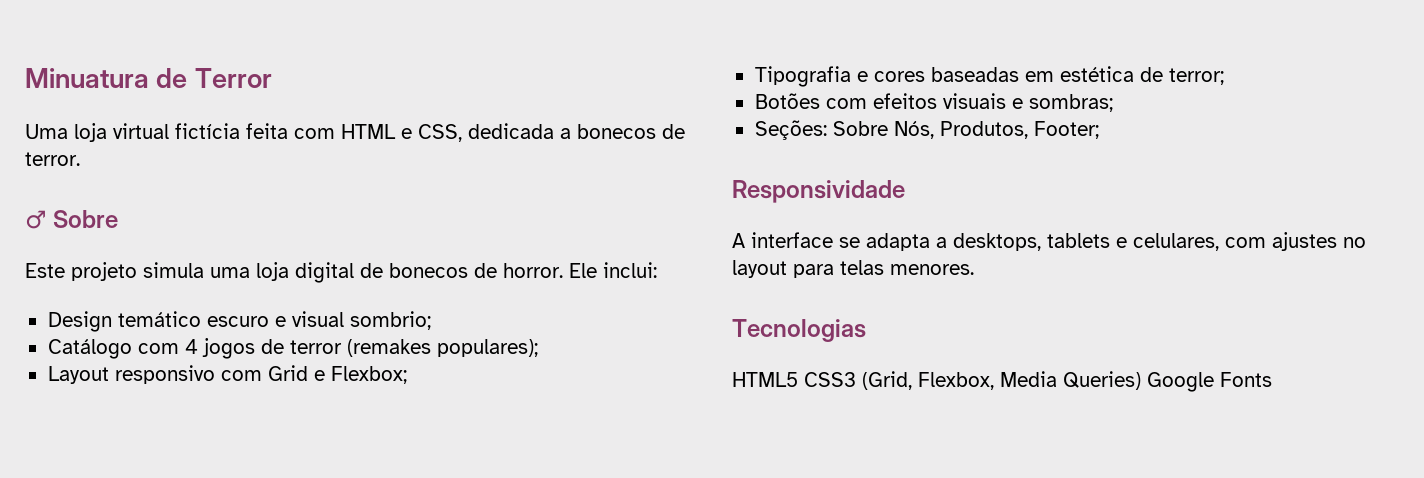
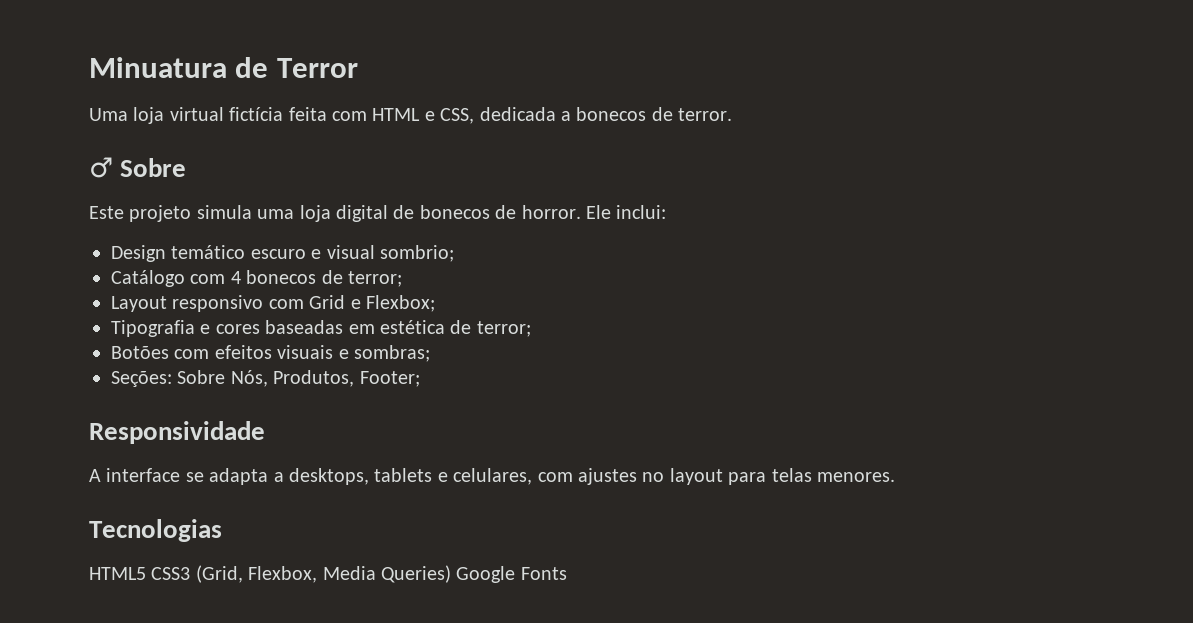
- Catálogo com 4 jogos de terror (remakes populares);
+ Catálogo com 4 bonecos de terror;

